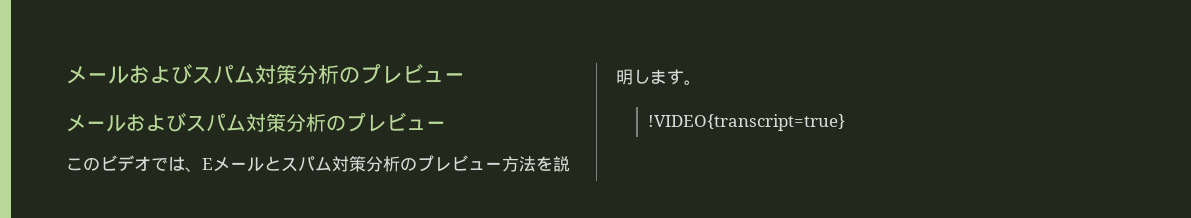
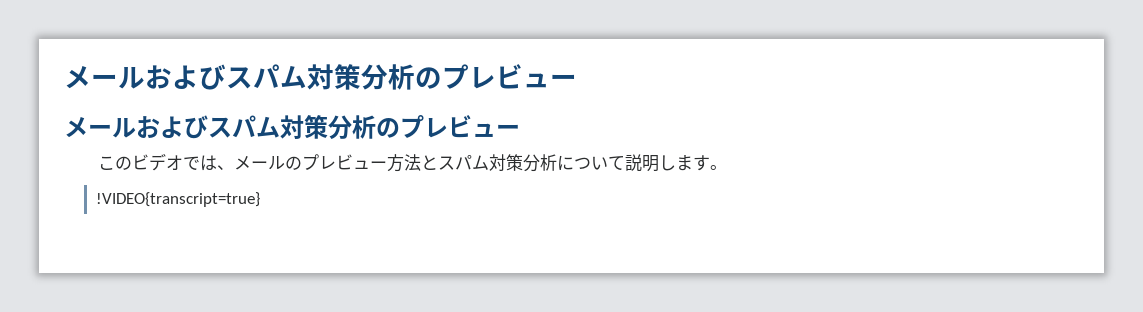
- このビデオでは、Eメールとスパム対策分析のプレビュー方法を説明します。
+ このビデオでは、メールのプレビュー方法とスパム対策分析について説明します。

